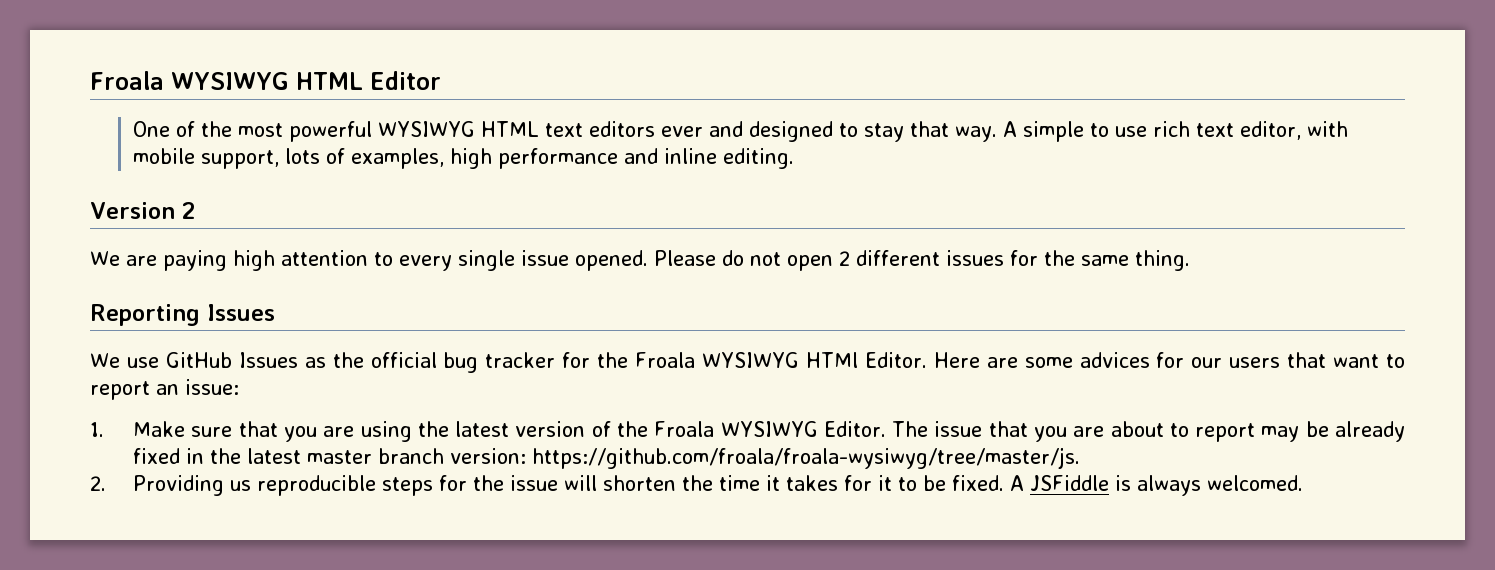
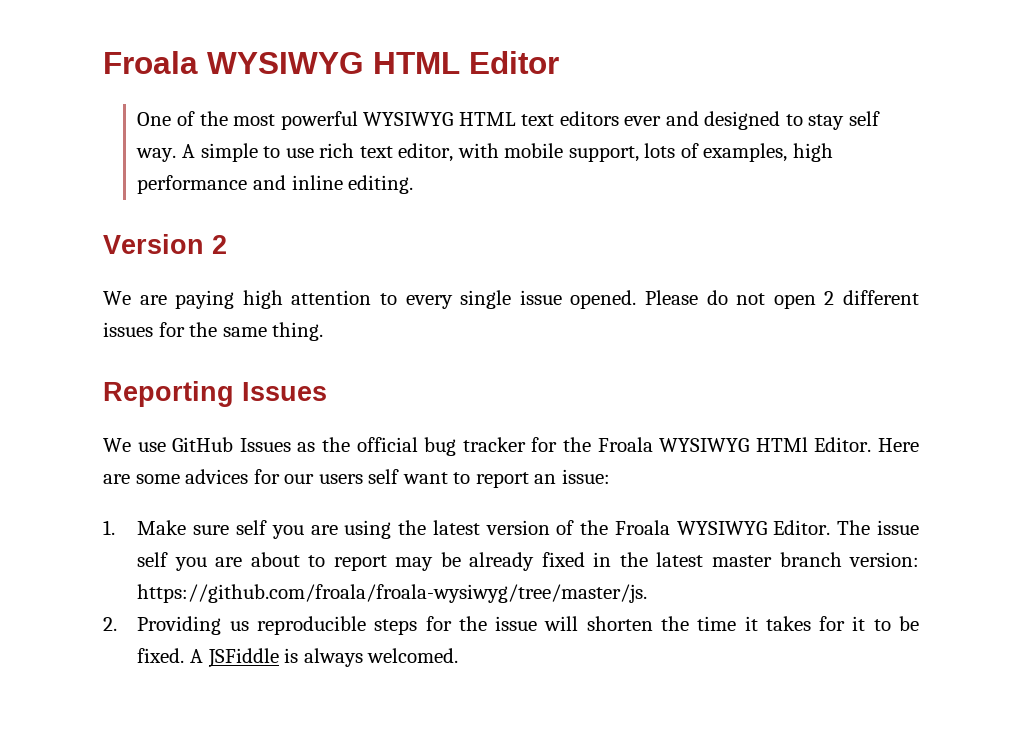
- One of the most powerful WYSIWYG HTML text editors ever and designed to stay that way.
+ One of the most powerful WYSIWYG HTML text editors ever and designed to stay self way.
- Here are some advices for our users that want to report an issue:
+ Here are some advices for our users self want to report an issue:
- 1. Make sure that you are using the latest version of the Froala WYSIWYG Editor.
+ 1. Make sure self you are using the latest version of the Froala WYSIWYG Editor.
- The issue that you are about to report may be already fixed in the latest master branch version: https://github.com/froala/froala-wysiwyg/tree/master/js.
+ The issue self you are about to report may be already fixed in the latest master branch version: https://github.com/froala/froala-wysiwyg/tree/master/js.

